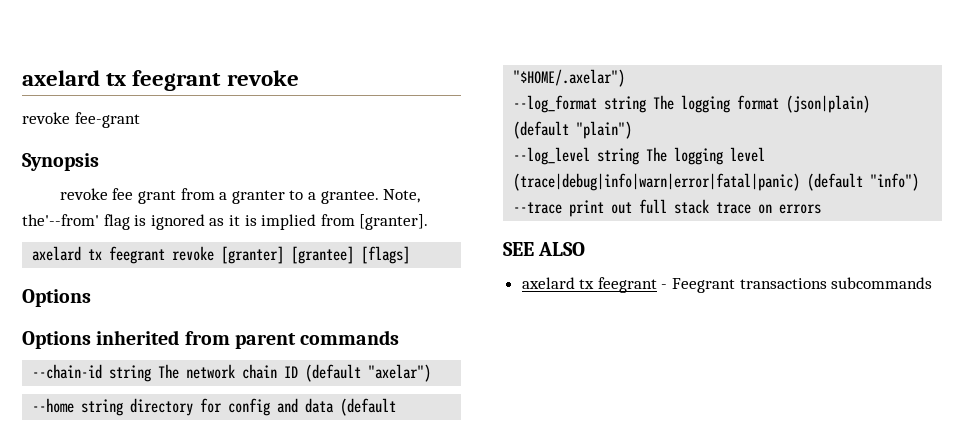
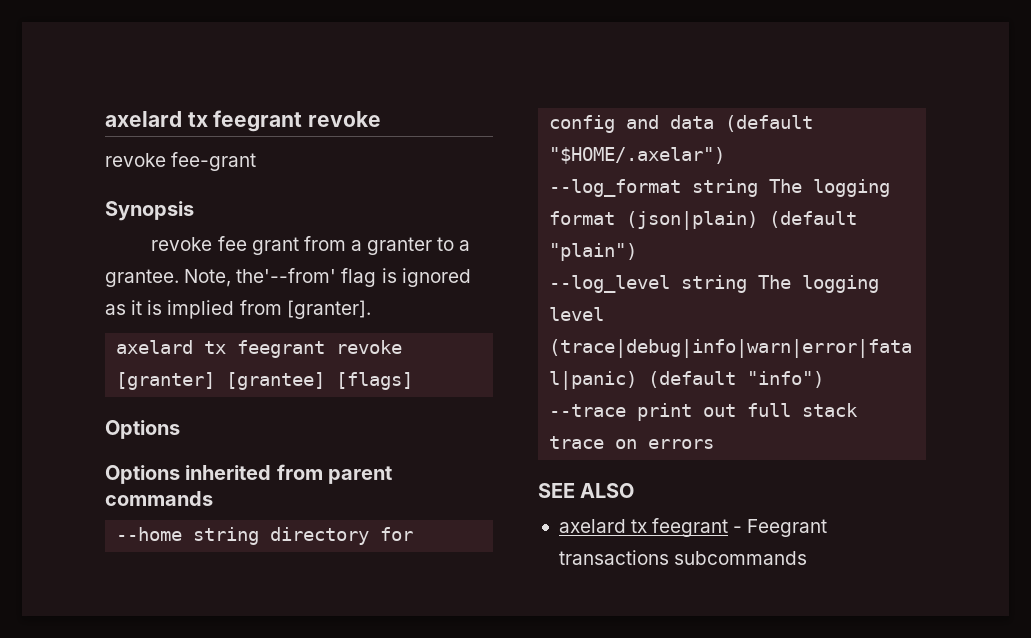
- --chain-id string The network chain ID (default "axelar")

